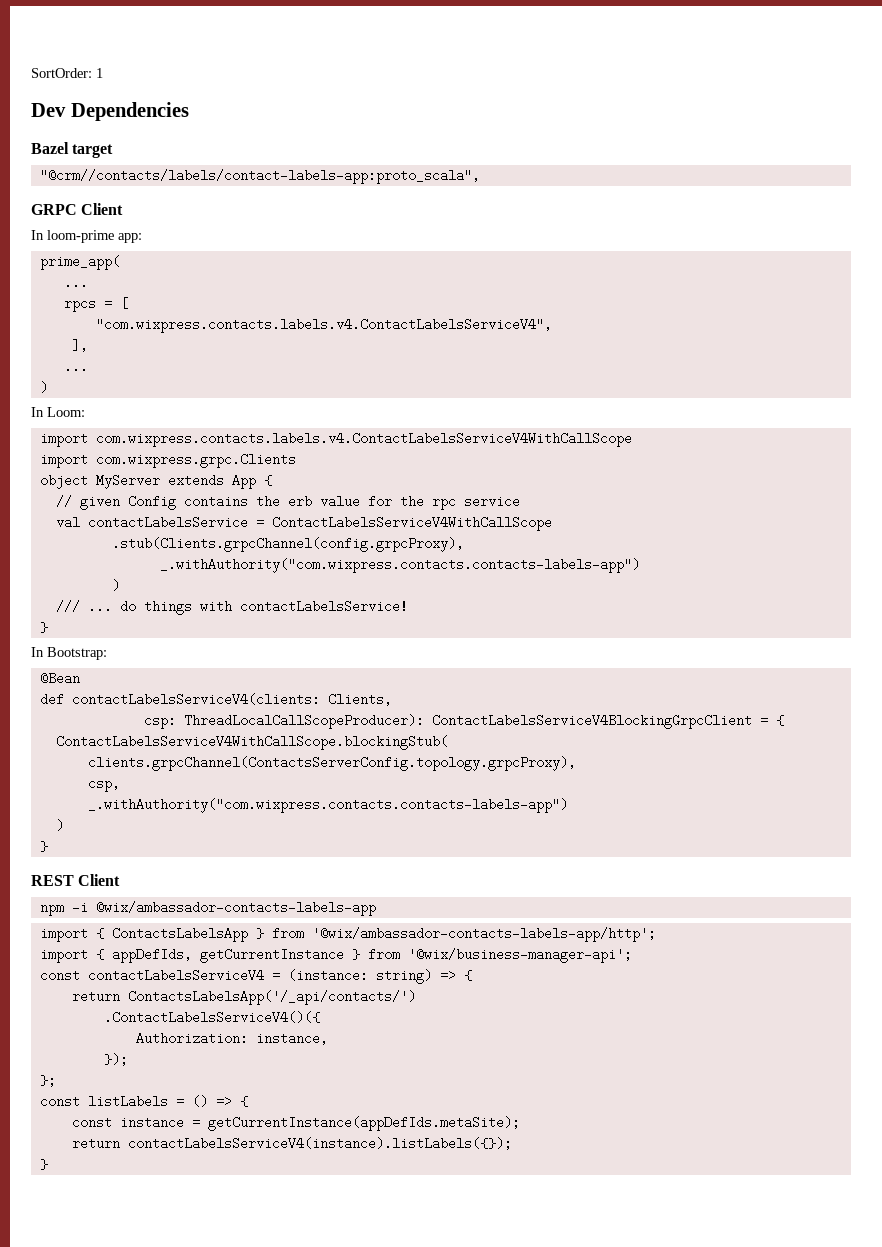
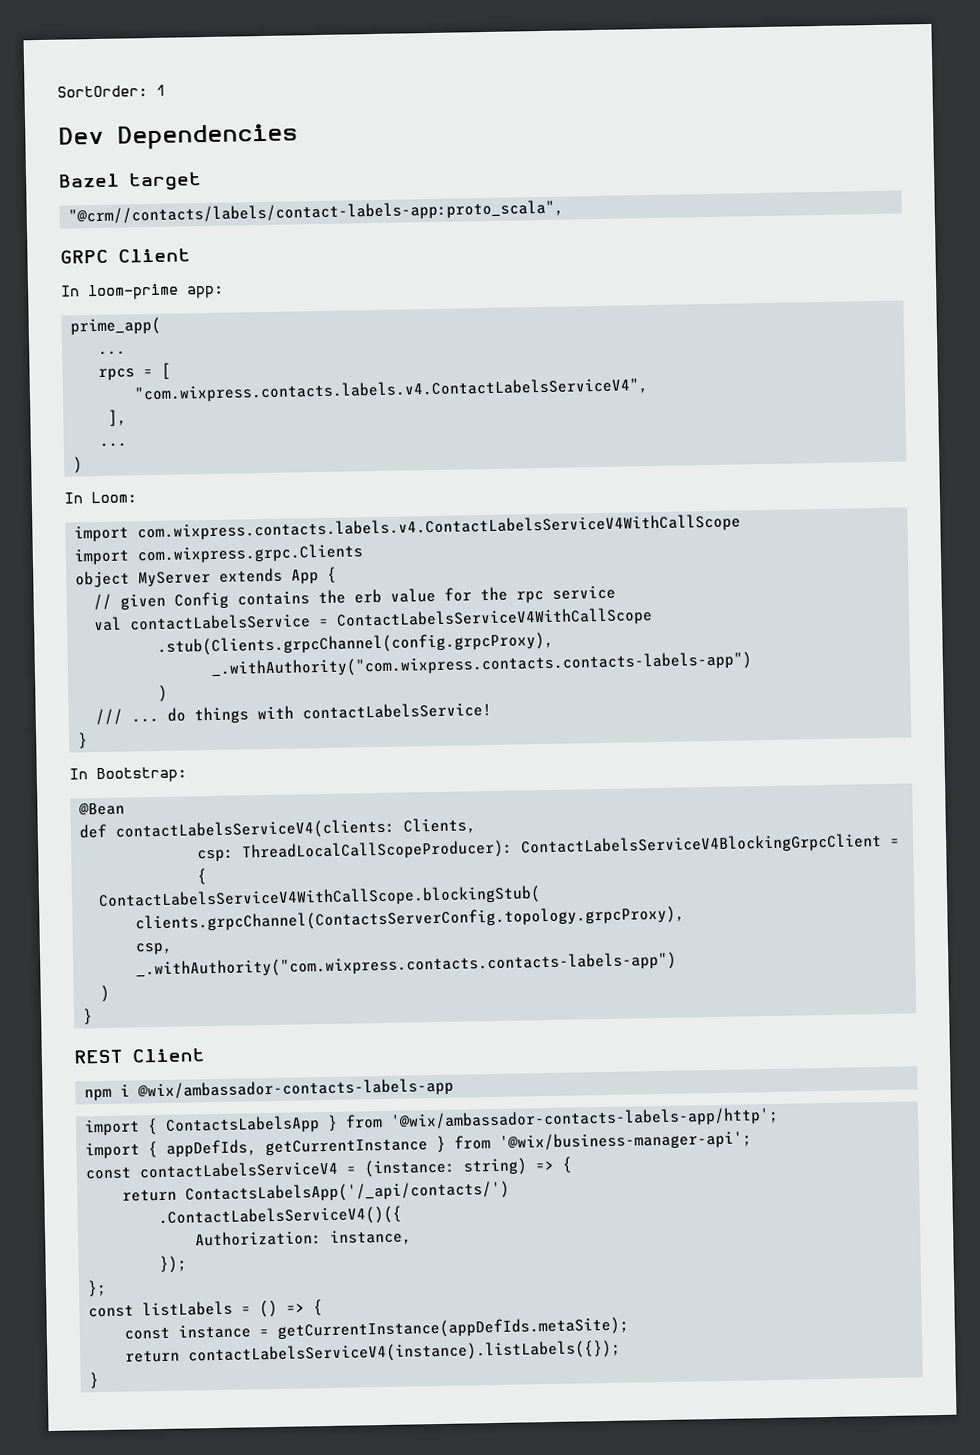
- npm -i @wix/ambassador-contacts-labels-app
+ npm i @wix/ambassador-contacts-labels-app

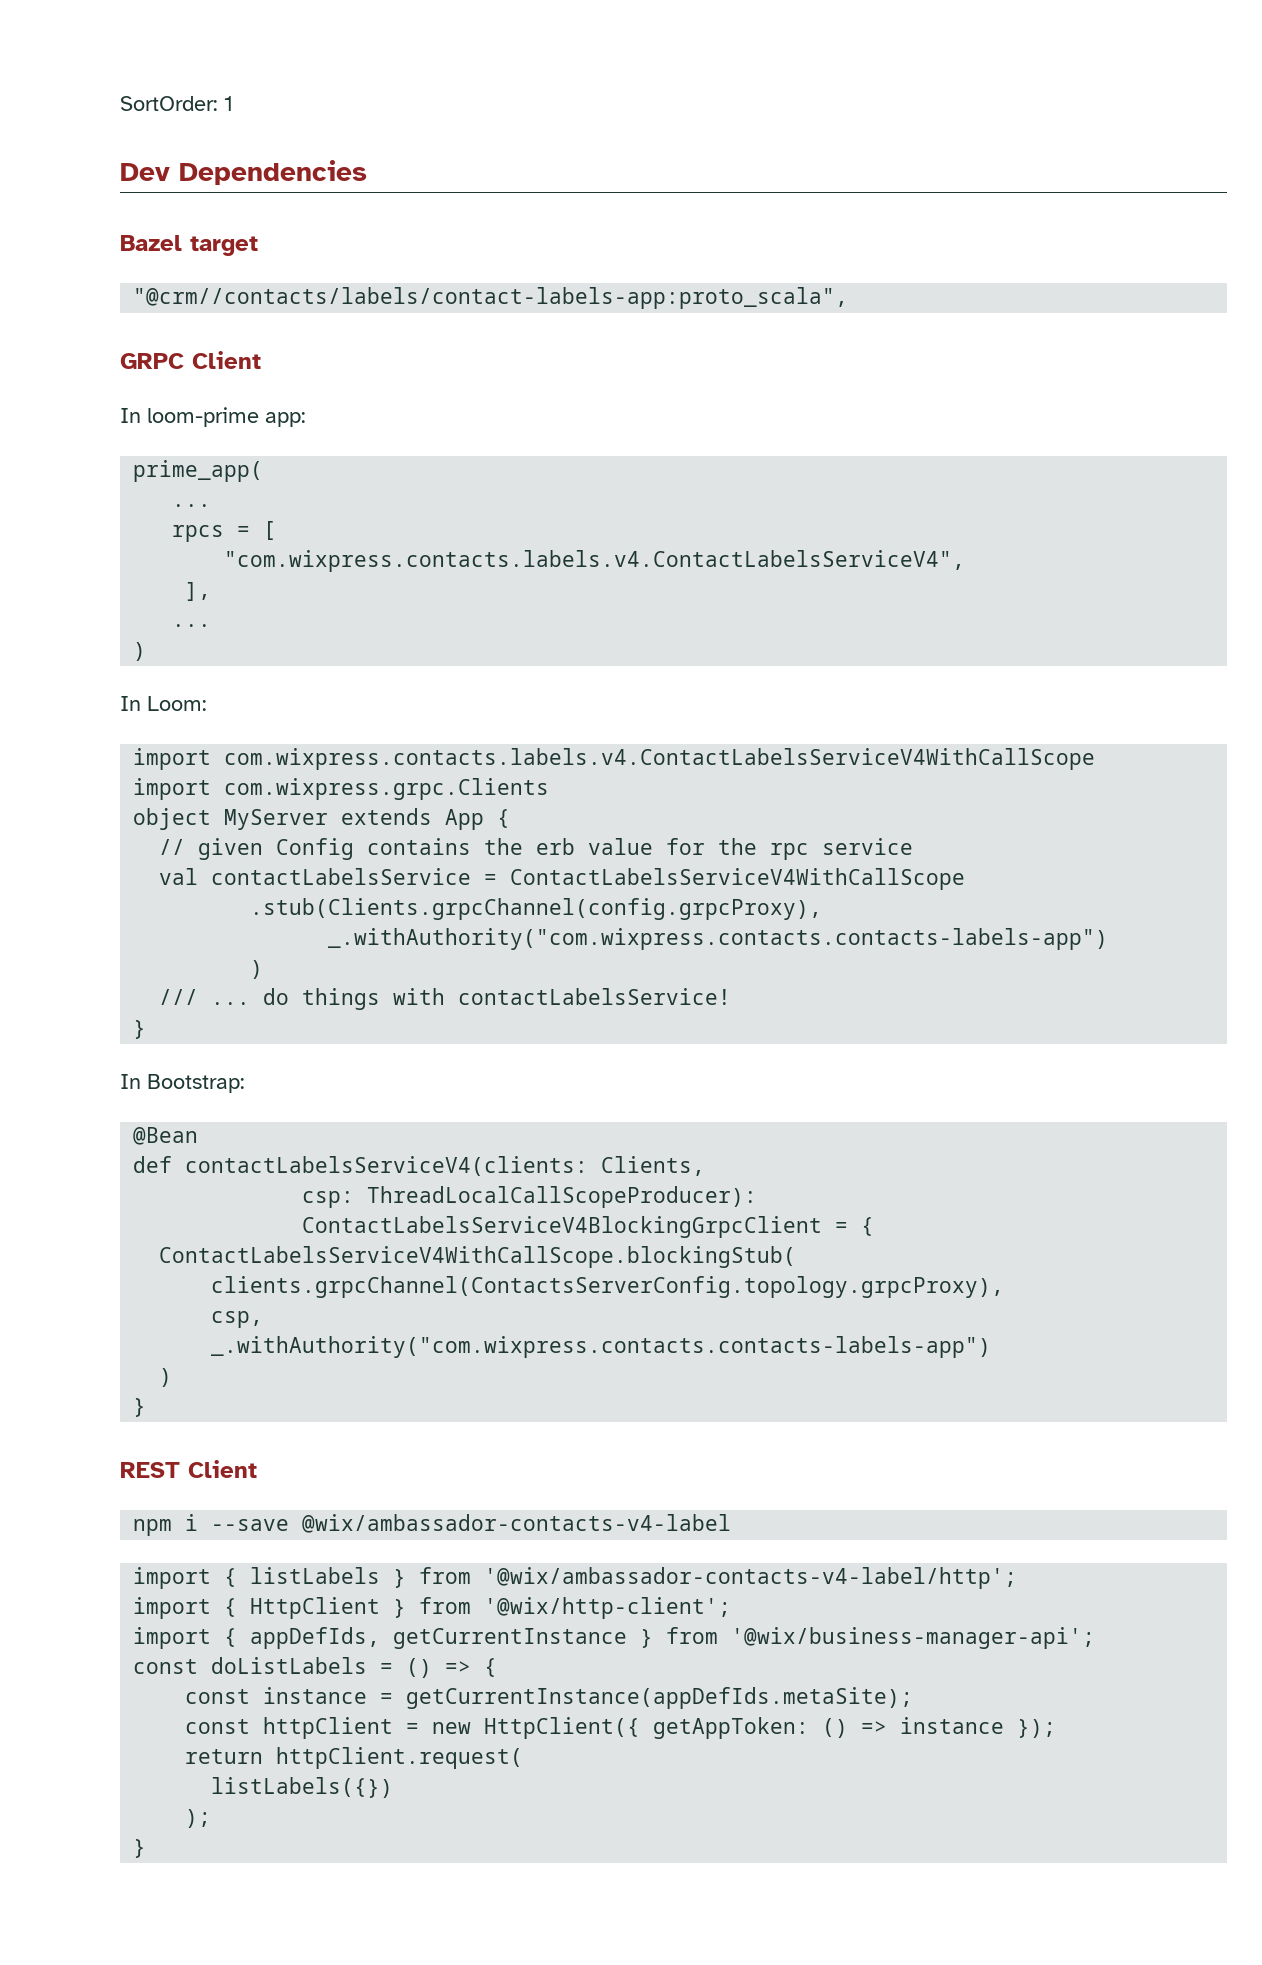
- npm i @wix/ambassador-contacts-labels-app
- import { ContactsLabelsApp } from '@wix/ambassador-contacts-labels-app/http';
+ npm i --save @wix/ambassador-contacts-v4-label
+ import { listLabels } from '@wix/ambassador-contacts-v4-label/http';
+ import { HttpClient } from '@wix/http-client';
- const contactLabelsServiceV4 = (instance: string) => {
- return ContactsLabelsApp('/_api/contacts/')
- .ContactLabelsServiceV4()({
- Authorization: instance,
- });
- };
- const listLabels = () => {
+ const doListLabels = () => {
- return contactLabelsServiceV4(instance).listLabels({});
+ const httpClient = new HttpClient({ getAppToken: () => instance });
+ return httpClient.request(
+ listLabels({})
+ );

